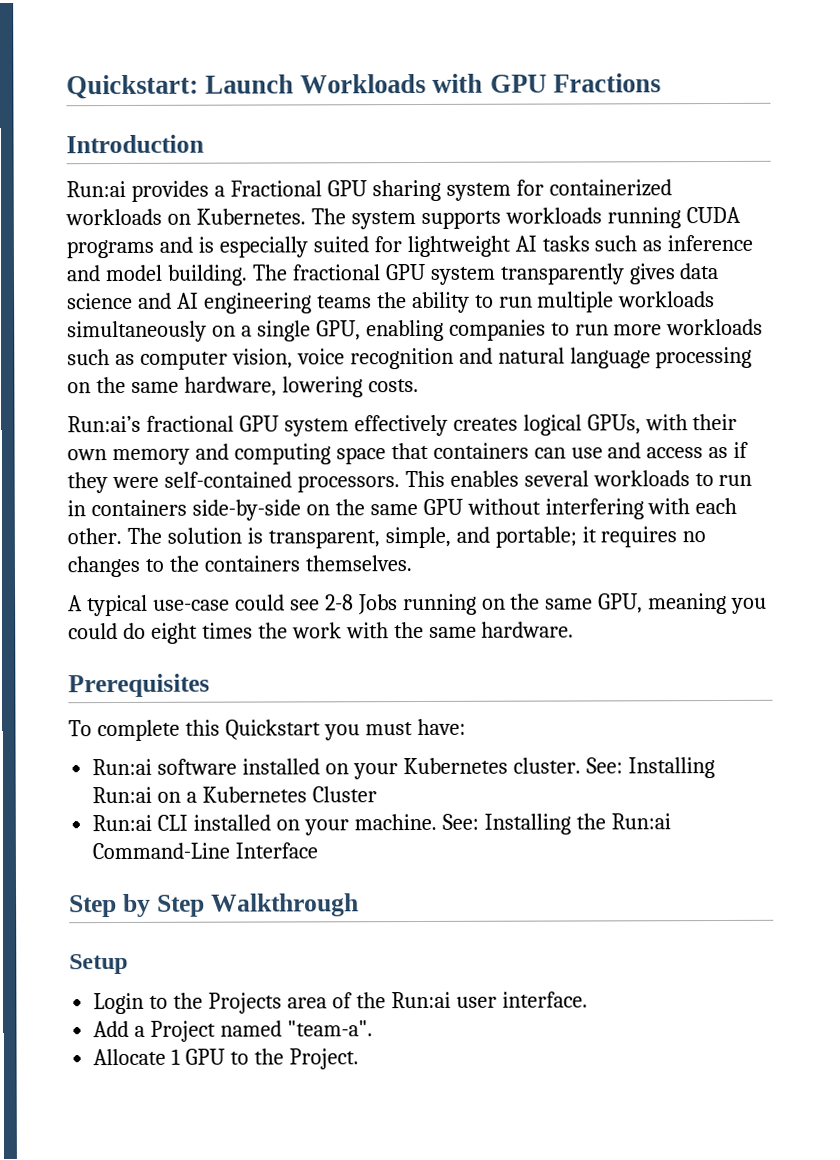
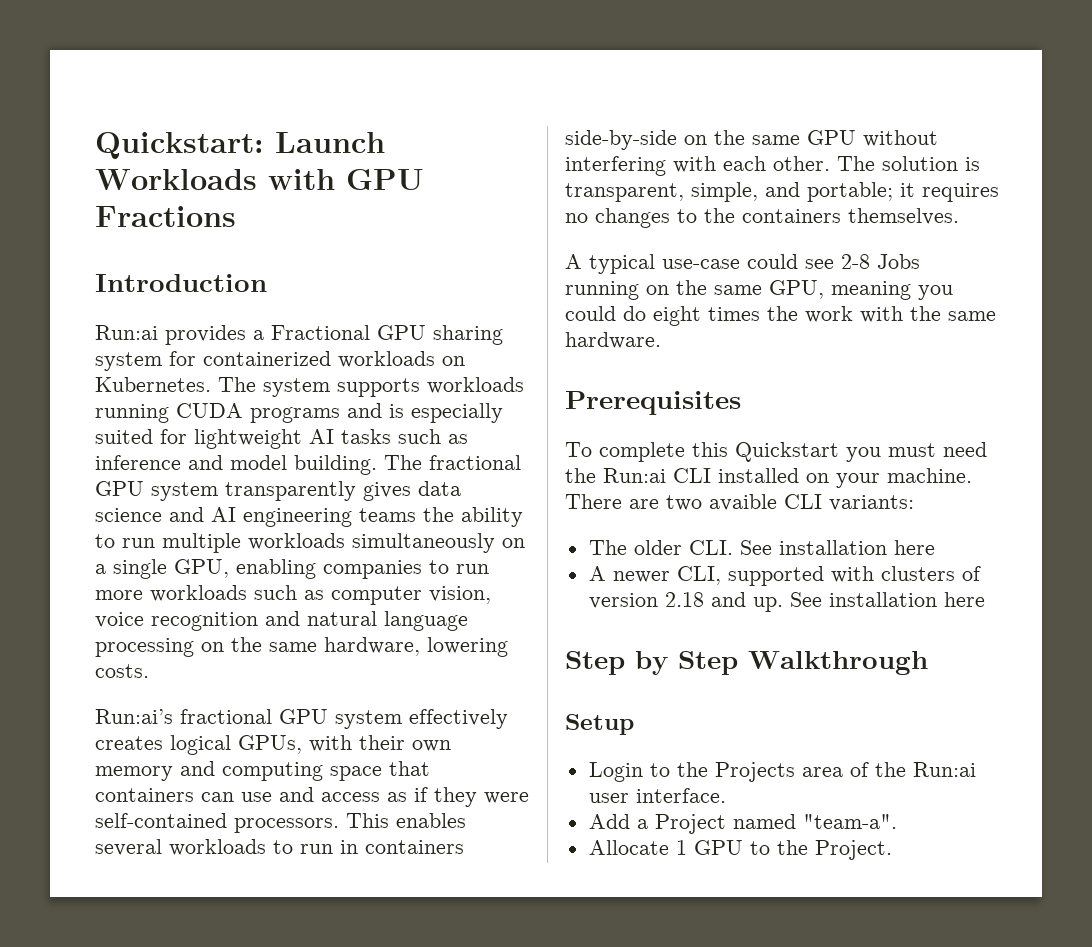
- To complete this Quickstart you must have:
- Run:ai software installed on your Kubernetes cluster. See: Installing Run:ai on a Kubernetes Cluster
- Run:ai CLI installed on your machine.
+ To complete this Quickstart you must need the Run:ai CLI installed on your machine.
- See: Installing the Run:ai Command-Line Interface
+ There are two avaible CLI variants:
+ The older CLI. See installation here
+ A newer CLI, supported with clusters of version 2.18 and up. See installation here

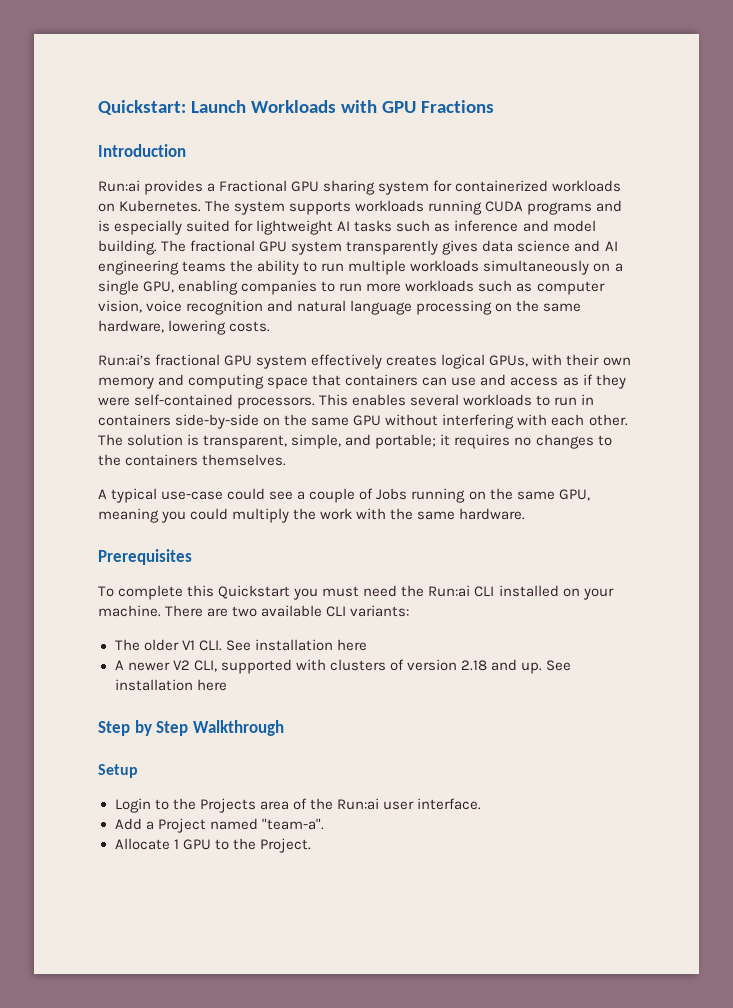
- A typical use-case could see 2-8 Jobs running on the same GPU, meaning you could do eight times the work with the same hardware.
+ A typical use-case could see a couple of Jobs running on the same GPU, meaning you could multiply the work with the same hardware.
- There are two avaible CLI variants:
+ There are two available CLI variants:
- The older CLI. See installation here
+ The older V1 CLI. See installation here
- A newer CLI, supported with clusters of version 2.18 and up.
+ A newer V2 CLI, supported with clusters of version 2.18 and up.

